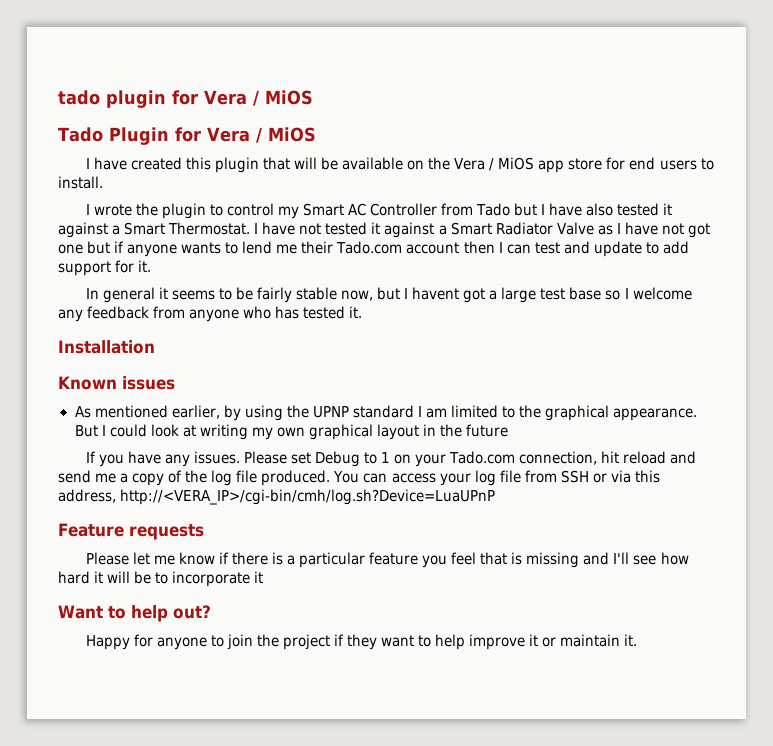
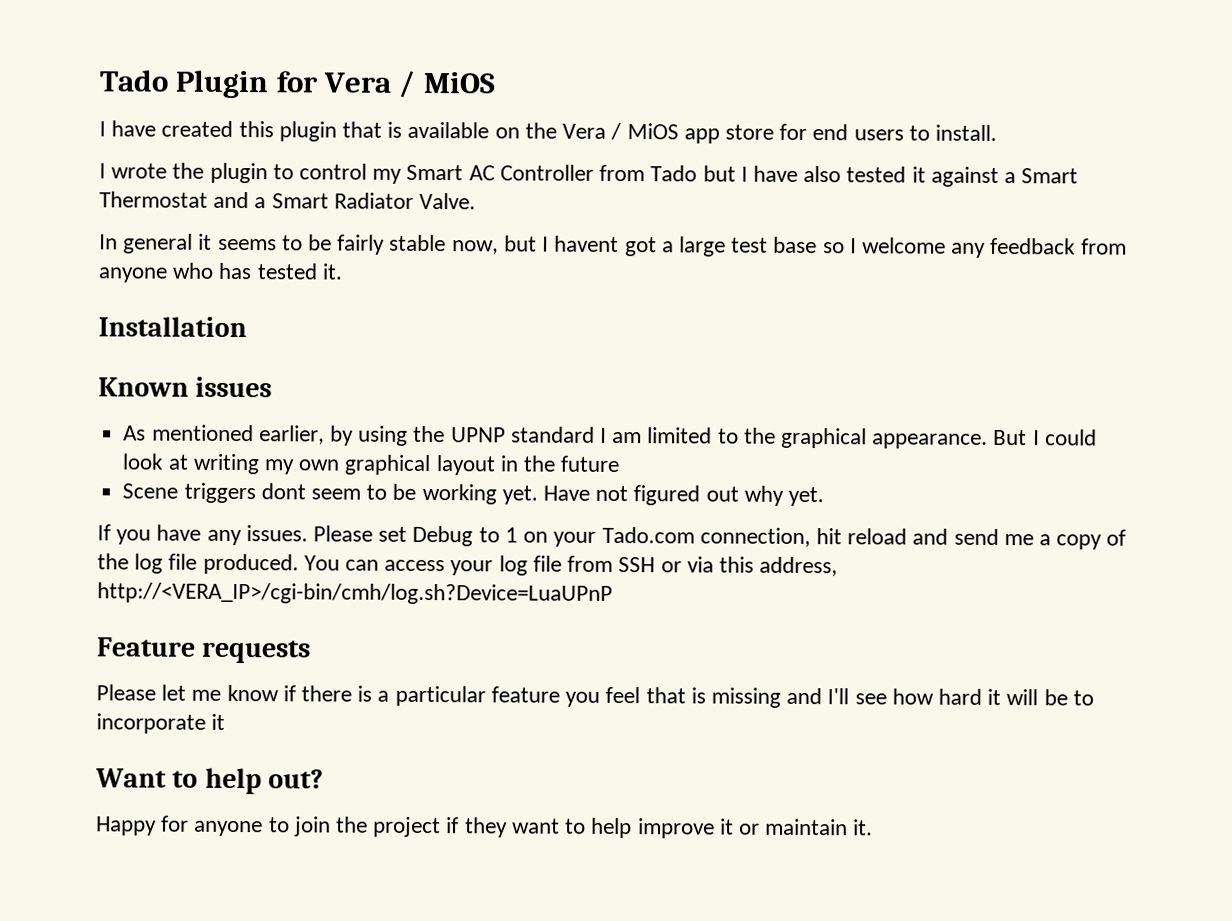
- tado plugin for Vera / MiOS
- I have created this plugin that will be available on the Vera / MiOS app store for end users to install.
+ I have created this plugin that is available on the Vera / MiOS app store for end users to install.
- I wrote the plugin to control my Smart AC Controller from Tado but I have also tested it against a Smart Thermostat. I have not tested it against a Smart Radiator Valve as I have not got one but if anyone wants to lend me their Tado.com account then I can test and update to add support for it.
+ I wrote the plugin to control my Smart AC Controller from Tado but I have also tested it against a Smart Thermostat and a Smart Radiator Valve.
+ Scene triggers dont seem to be working yet. Have not figured out why yet.

